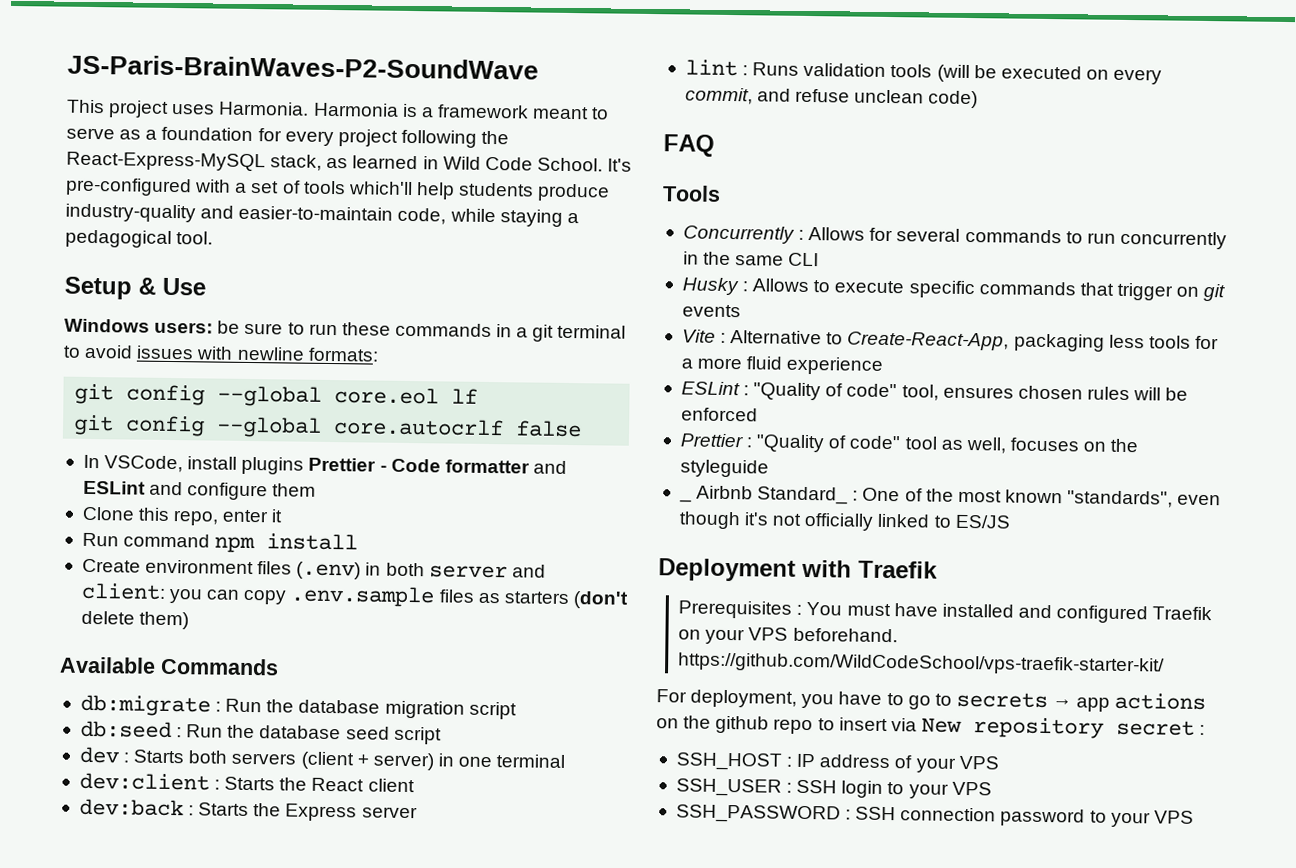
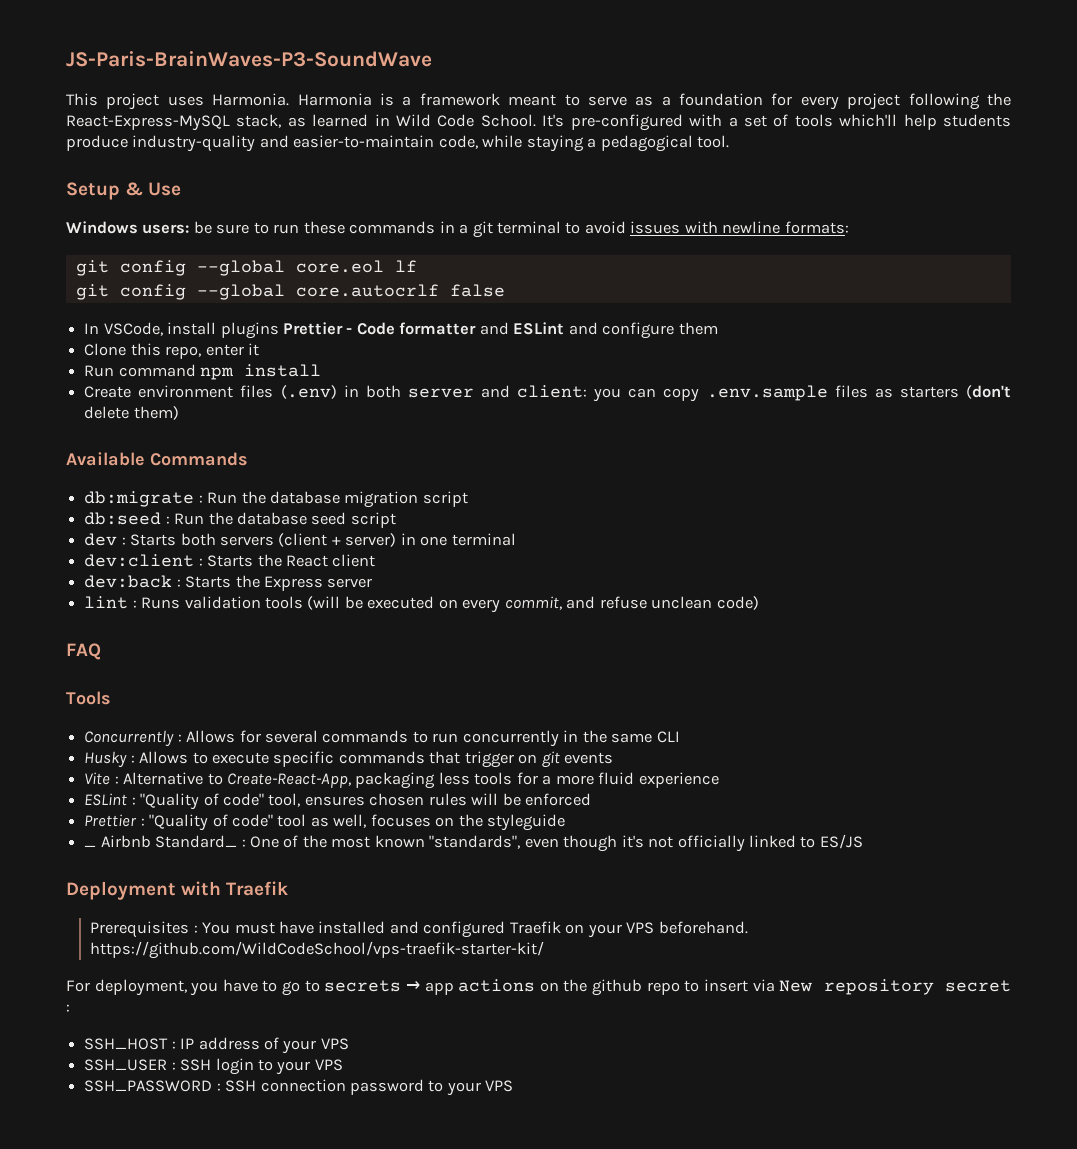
- JS-Paris-BrainWaves-P2-SoundWave
+ JS-Paris-BrainWaves-P3-SoundWave

